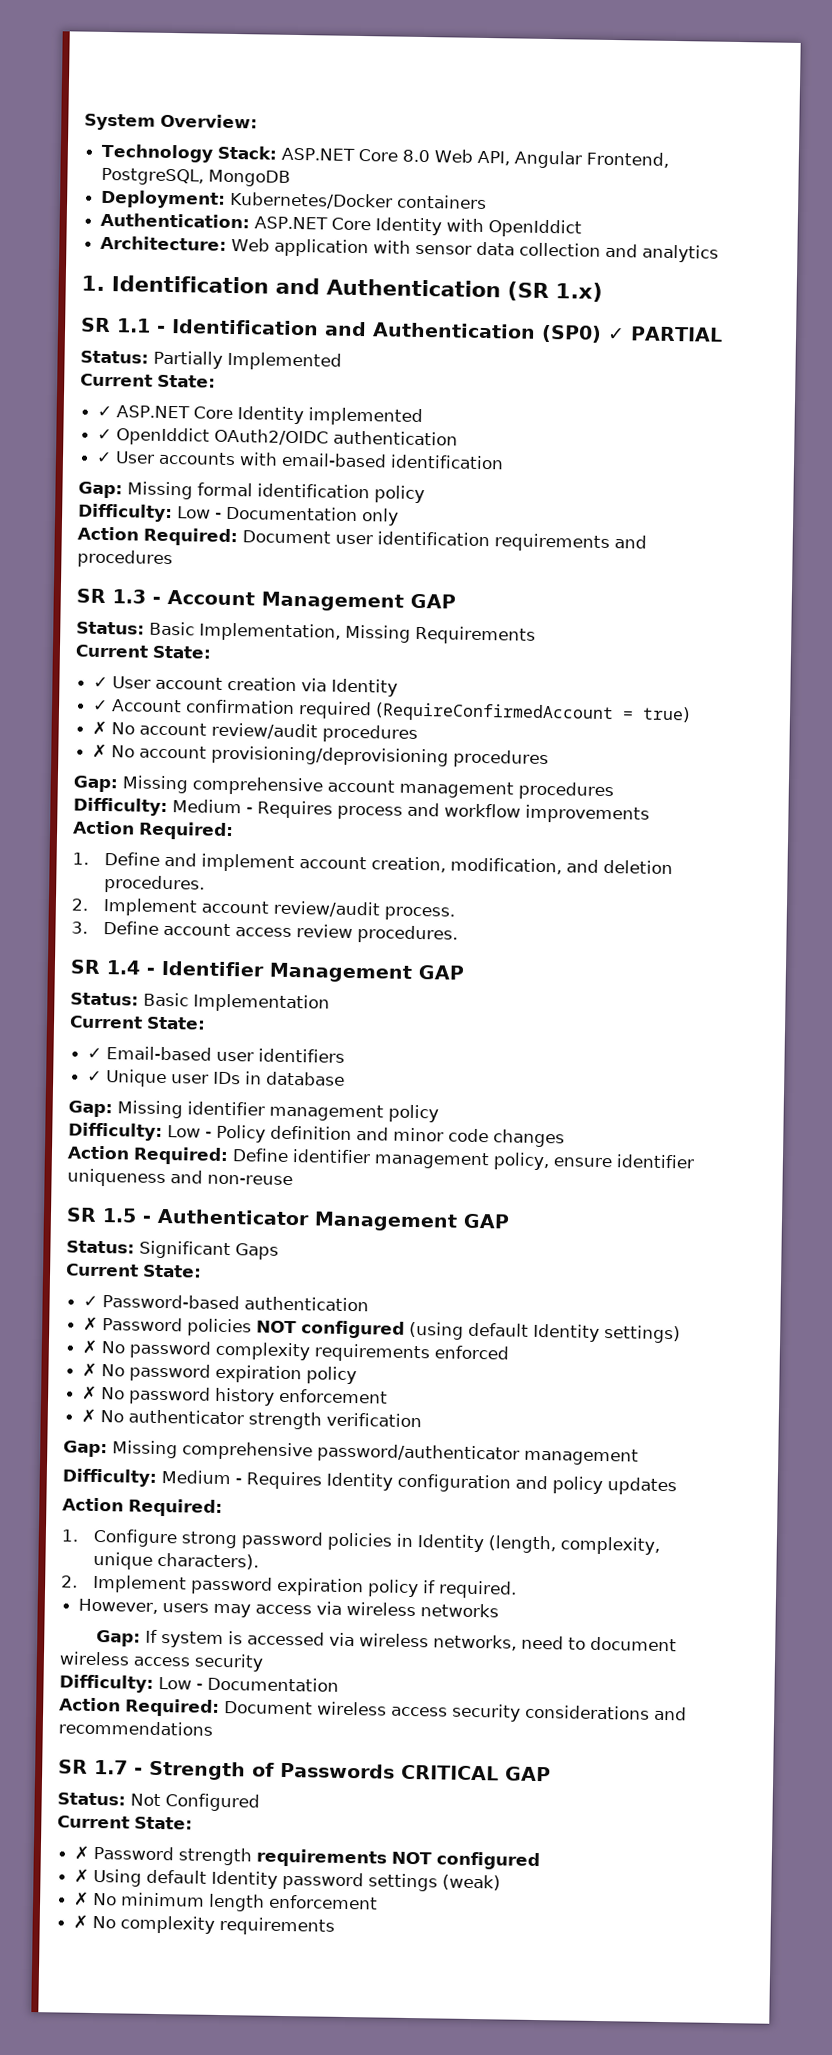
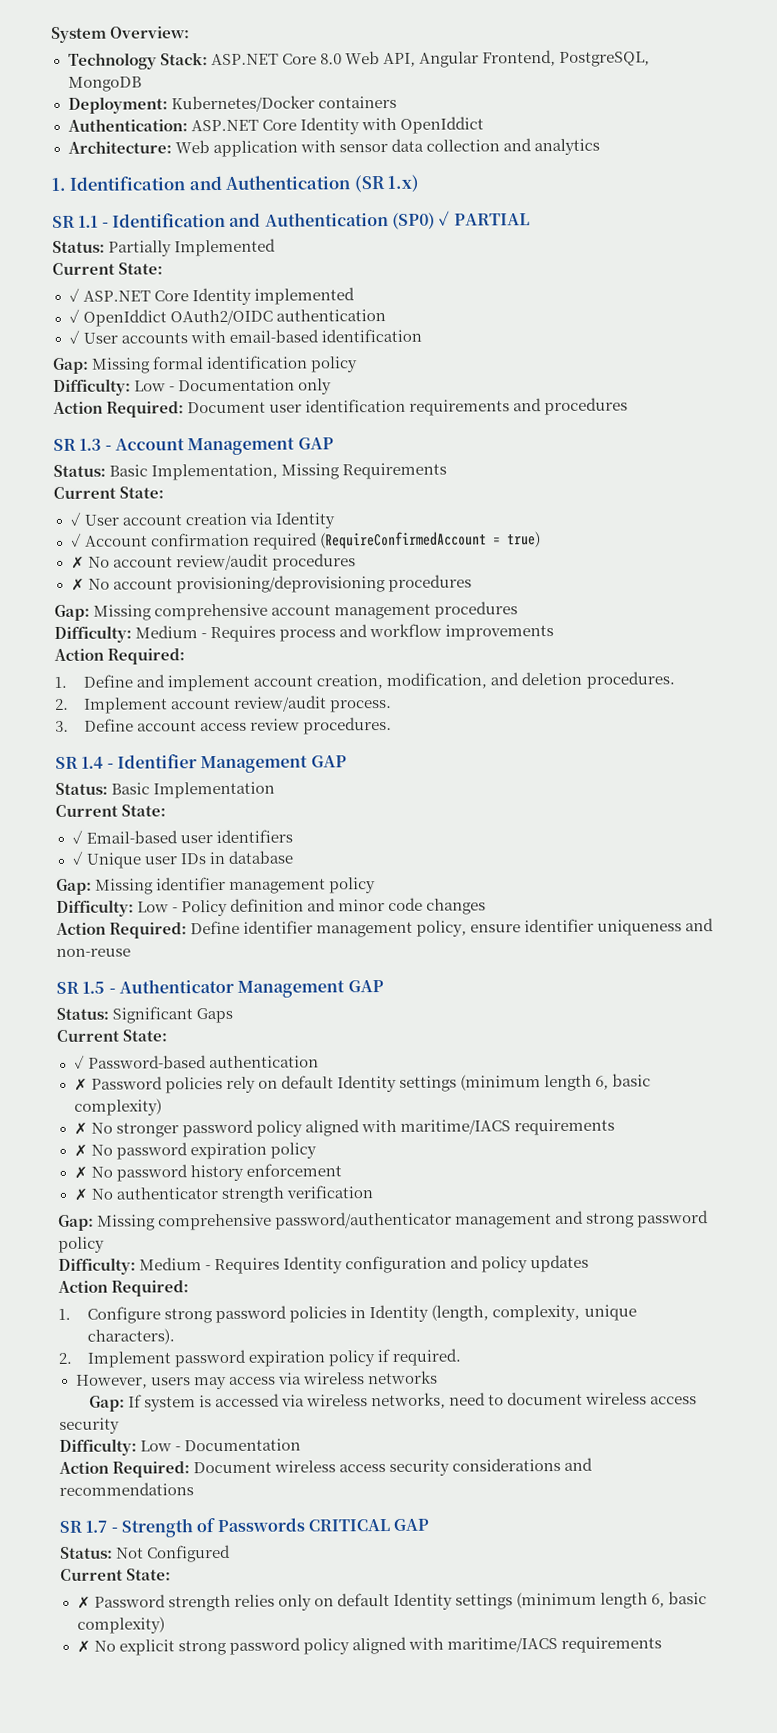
- ✗ Password policies NOT configured (using default Identity settings)
- ✗ No password complexity requirements enforced
+ ✗ Password policies rely on default Identity settings (minimum length 6, basic complexity)
+ ✗ No stronger password policy aligned with maritime/IACS requirements
- Gap: Missing comprehensive password/authenticator management
+ Gap: Missing comprehensive password/authenticator management and strong password policy
- ✗ Password strength requirements NOT configured
- ✗ Using default Identity password settings (weak)
- ✗ No minimum length enforcement
- ✗ No complexity requirements
+ ✗ Password strength relies only on default Identity settings (minimum length 6, basic complexity)
+ ✗ No explicit strong password policy aligned with maritime/IACS requirements

